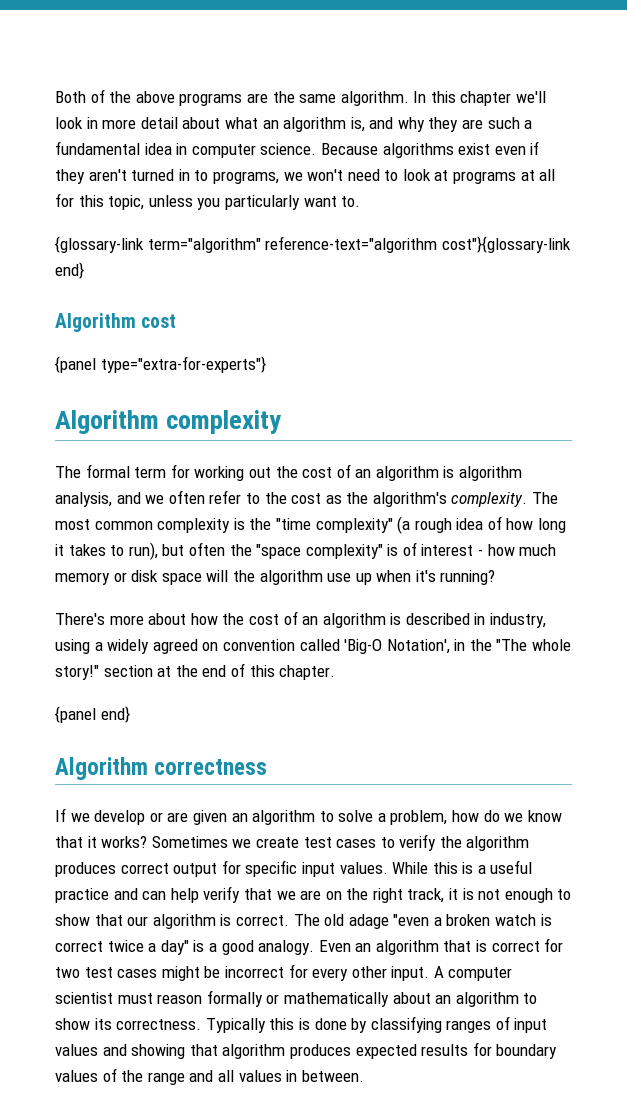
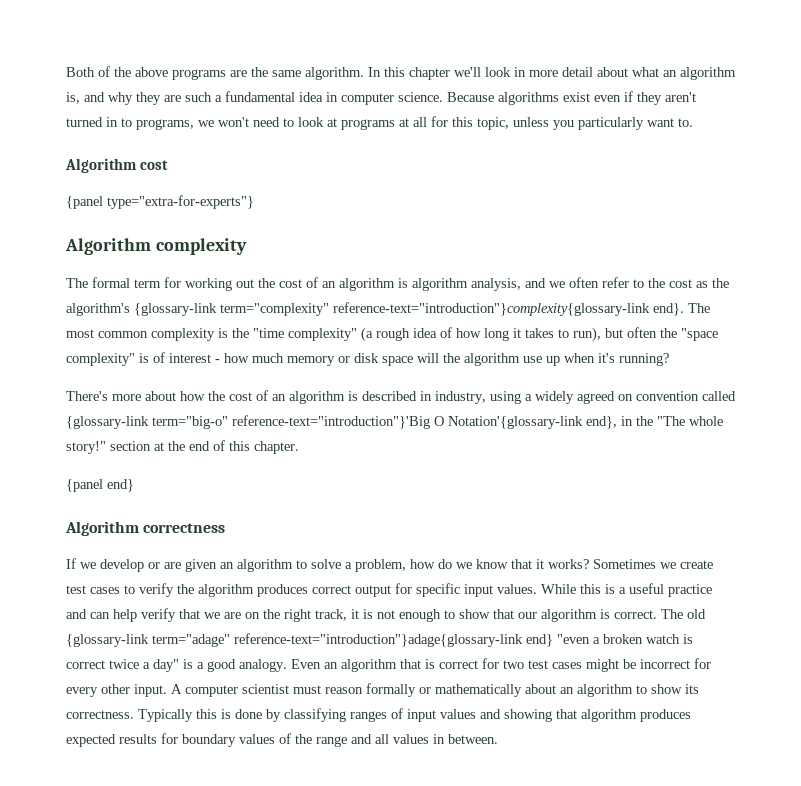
- {glossary-link term="algorithm" reference-text="algorithm cost"}{glossary-link end}
- The formal term for working out the cost of an algorithm is algorithm analysis, and we often refer to the cost as the algorithm's complexity.
+ The formal term for working out the cost of an algorithm is algorithm analysis, and we often refer to the cost as the algorithm's {glossary-link term="complexity" reference-text="introduction"}complexity{glossary-link end}.
- There's more about how the cost of an algorithm is described in industry, using a widely agreed on convention called 'Big-O Notation', in the "The whole story!" section at the end of this chapter.
+ There's more about how the cost of an algorithm is described in industry, using a widely agreed on convention called {glossary-link term="big-o" reference-text="introduction"}'Big O Notation'{glossary-link end}, in the "The whole story!" section at the end of this chapter.
- The old adage "even a broken watch is correct twice a day" is a good analogy.
+ The old {glossary-link term="adage" reference-text="introduction"}adage{glossary-link end} "even a broken watch is correct twice a day" is a good analogy.

